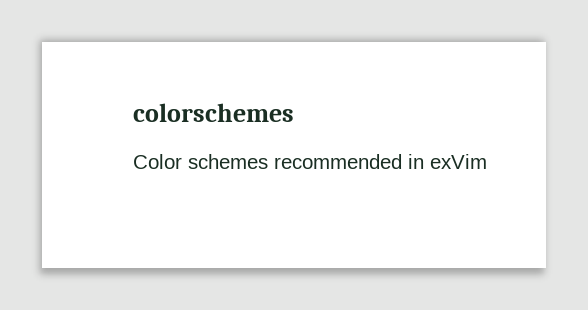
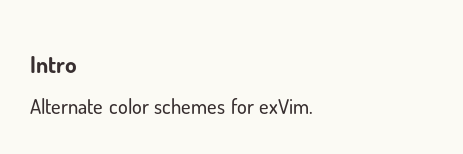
- colorschemes
- Color schemes recommended in exVim
+ Intro
+ Alternate color schemes for exVim.

